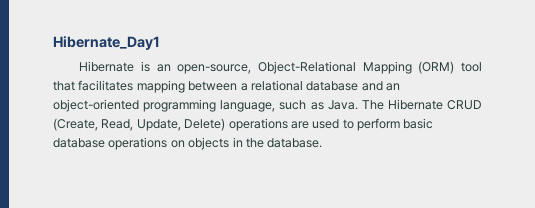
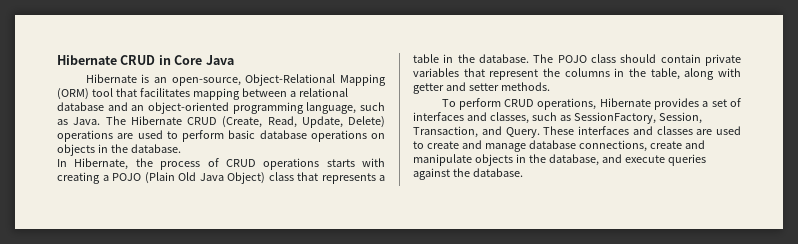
- Hibernate_Day1
+ Hibernate CRUD in Core Java
+ In Hibernate, the process of CRUD operations starts with creating a POJO (Plain Old Java Object) class that represents a table in the database. The POJO class should contain private variables that represent the columns in the table, along with getter and setter methods.
+ To perform CRUD operations, Hibernate provides a set of interfaces and classes, such as SessionFactory, Session, Transaction, and Query. These interfaces and classes are used to create and manage database connections, create and manipulate objects in the database, and execute queries against the database.

